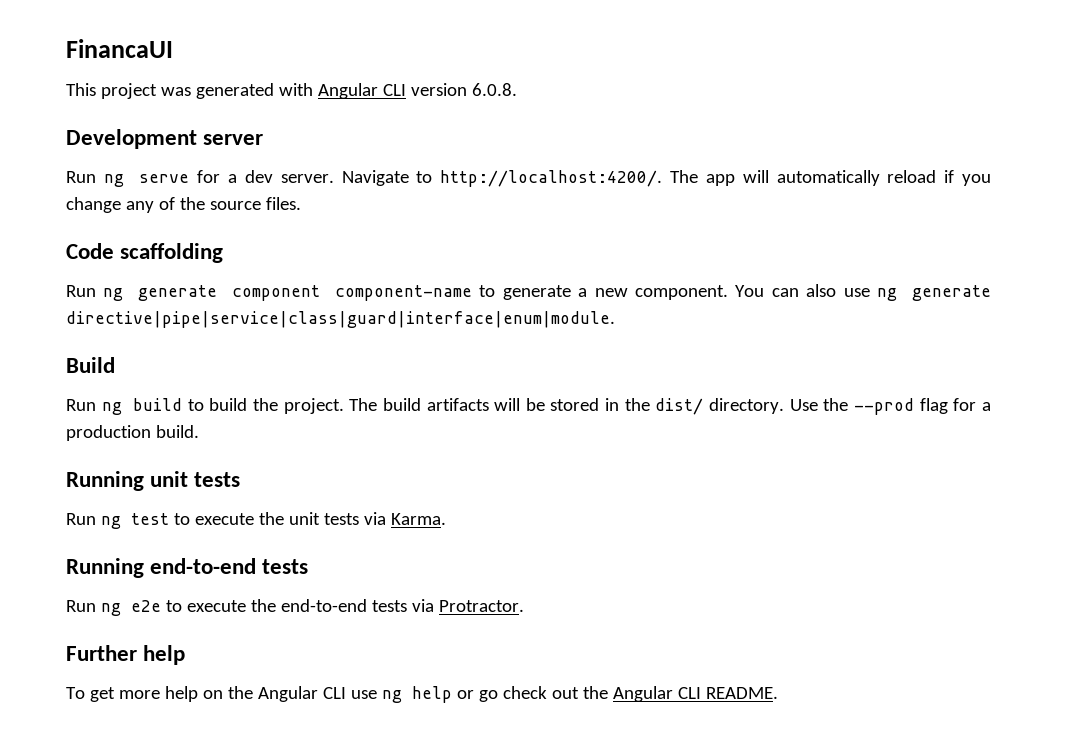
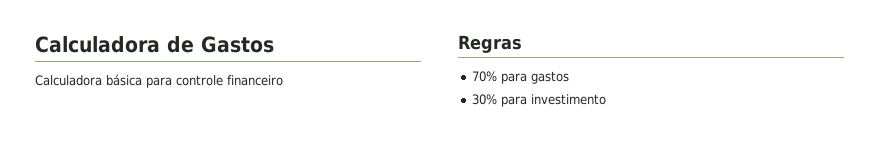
- FinancaUI
- This project was generated with Angular CLI version 6.0.8.
- Development server
- Run ng serve for a dev server. Navigate to http://localhost:4200/. The app will automatically reload if you change any of the source files.
- Code scaffolding
- Run ng generate component component-name to generate a new component. You can also use ng generate directive|pipe|service|class|guard|interface|enum|module.
- Build
- Run ng build to build the project. The build artifacts will be stored in the dist/ directory. Use the --prod flag for a production build.
- Running unit tests
- Run ng test to execute the unit tests via Karma.
- Running end-to-end tests
- Run ng e2e to execute the end-to-end tests via Protractor.
- Further help
- To get more help on the Angular CLI use ng help or go check out the Angular CLI README.
+ Calculadora de Gastos
+ Calculadora básica para controle financeiro
+ Regras
+ 70% para gastos
+ 30% para investimento

